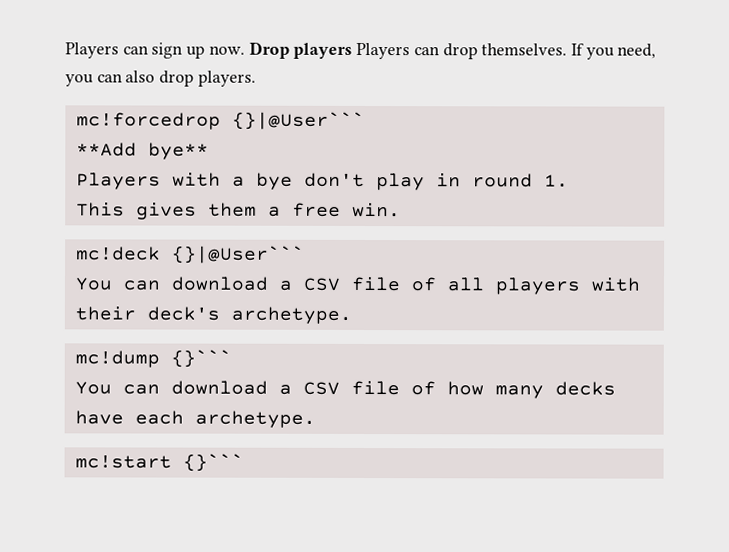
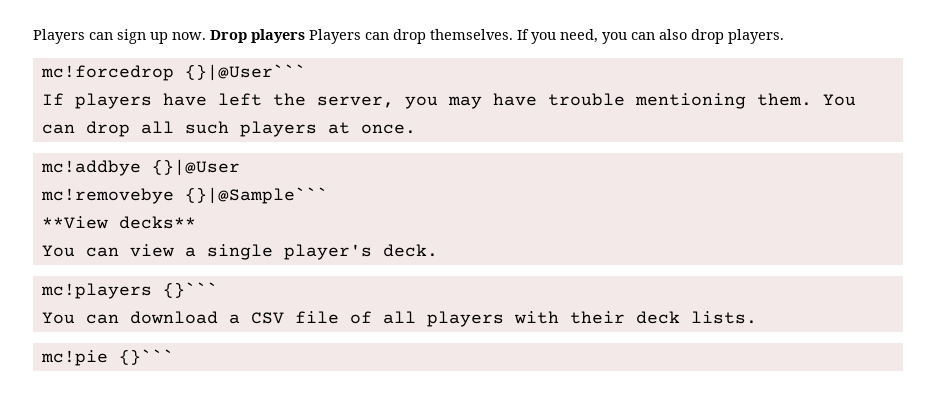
- **Add bye**
- Players with a bye don't play in round 1.
- This gives them a free win.
- mc!deck {}|@User```
+ If players have left the server, you may have trouble mentioning them. You can drop all such players at once.
+ mc!addbye {}|@User
+ mc!removebye {}|@Sample```
+ **View decks**
+ You can view a single player's deck.
+ mc!players {}```
- You can download a CSV file of all players with their deck's archetype.
- mc!dump {}```
- You can download a CSV file of how many decks have each archetype.
- mc!start {}```
+ You can download a CSV file of all players with their deck lists.
+ mc!pie {}```

